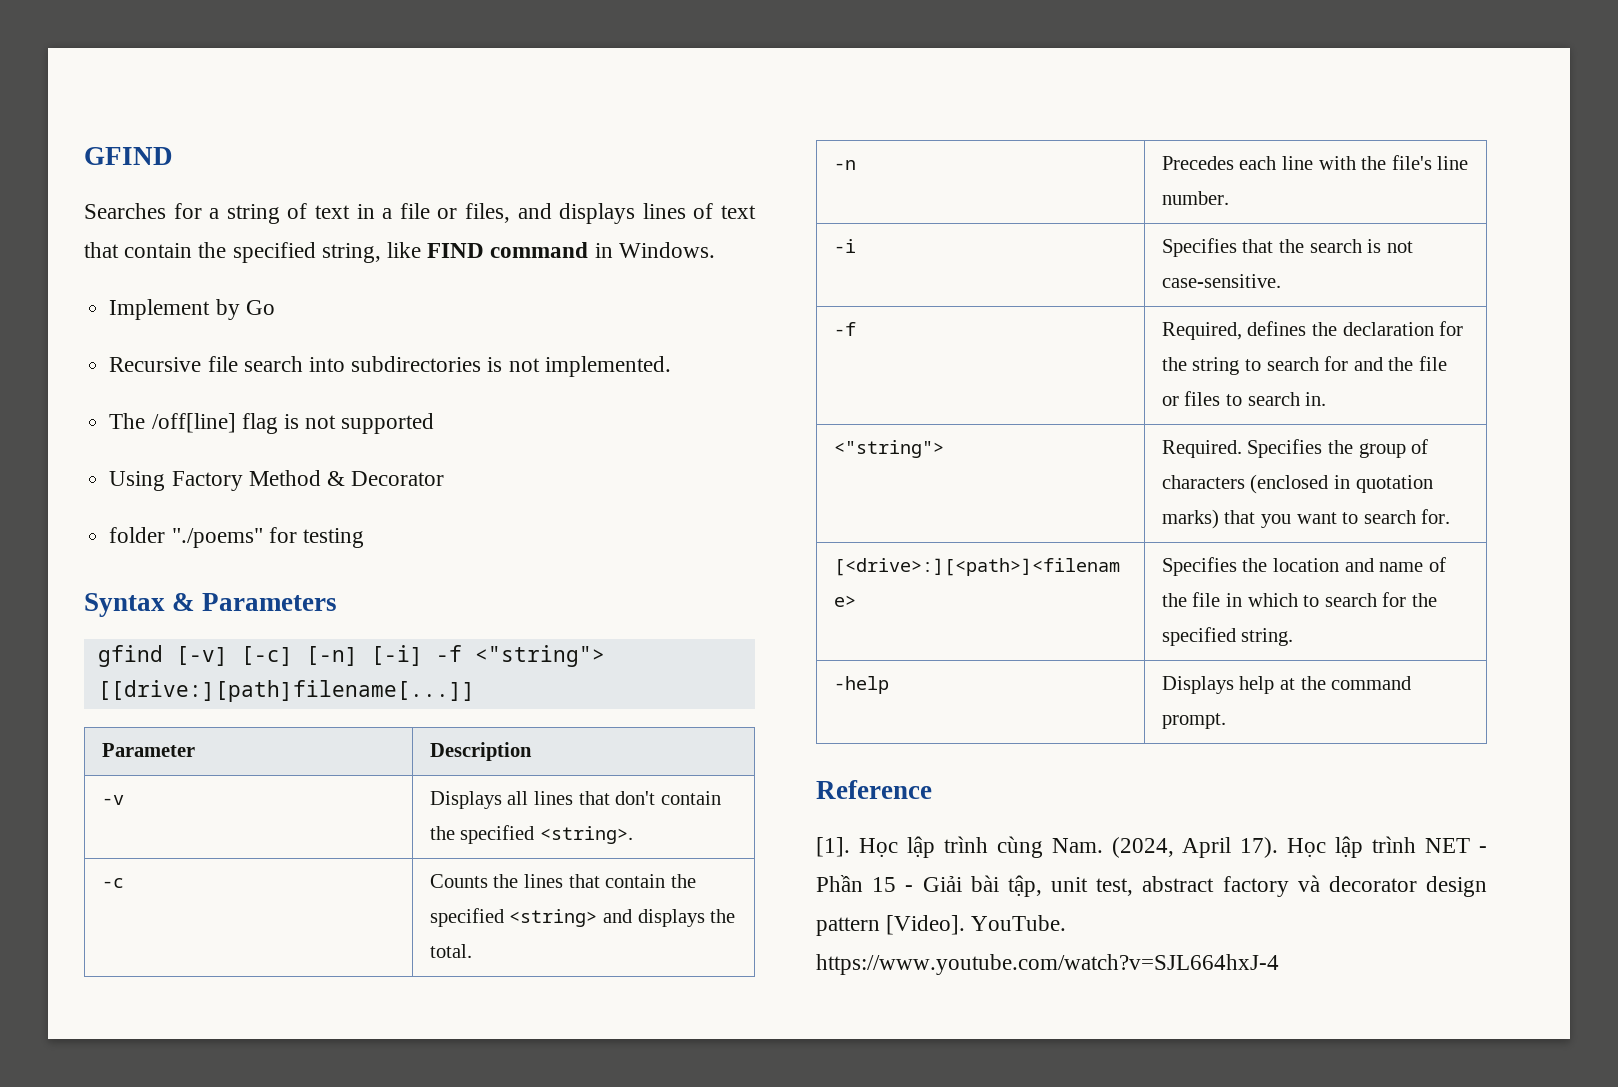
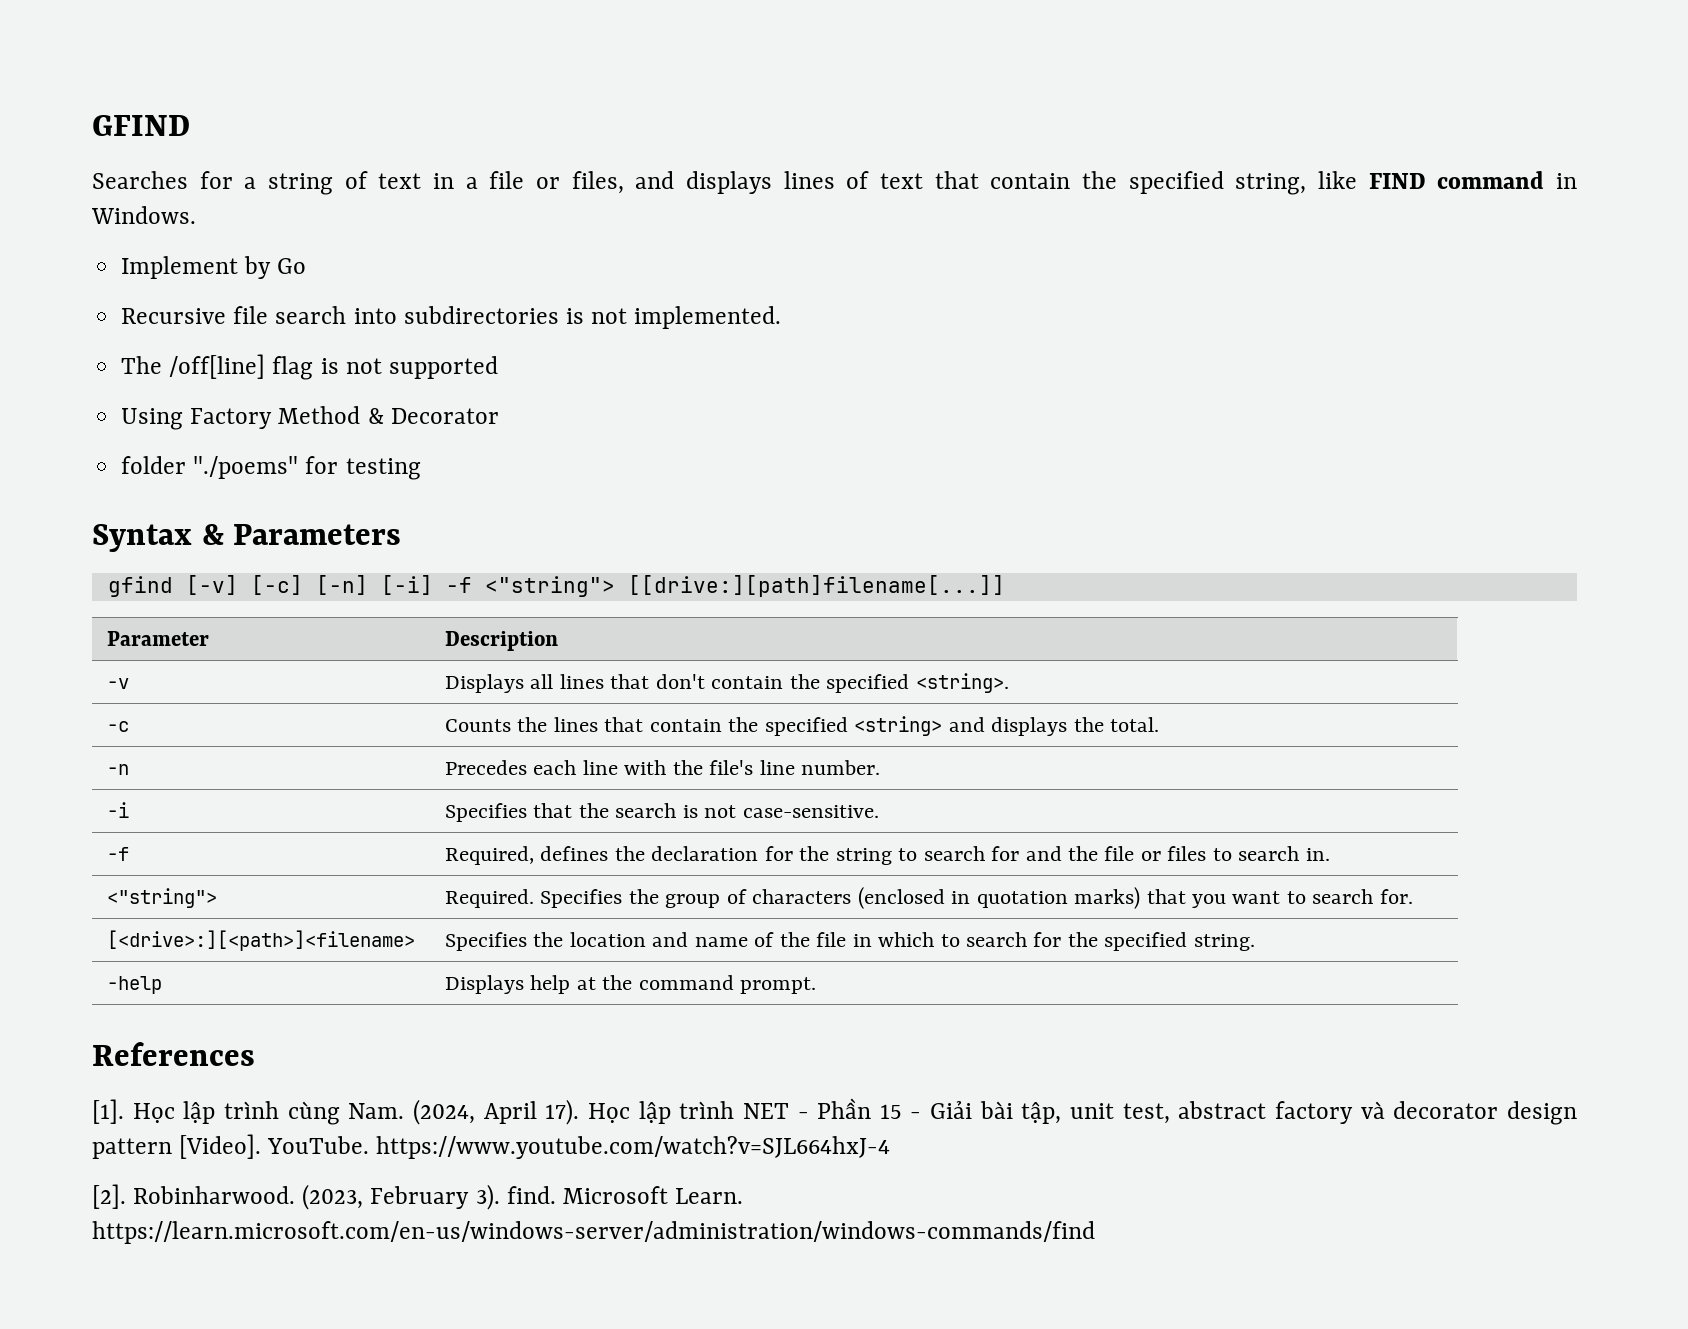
- Reference
+ References
+ [2]. Robinharwood. (2023, February 3). find. Microsoft Learn. https://learn.microsoft.com/en-us/windows-server/administration/windows-commands/find

